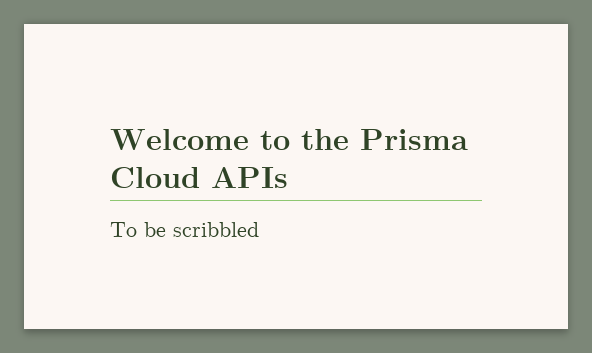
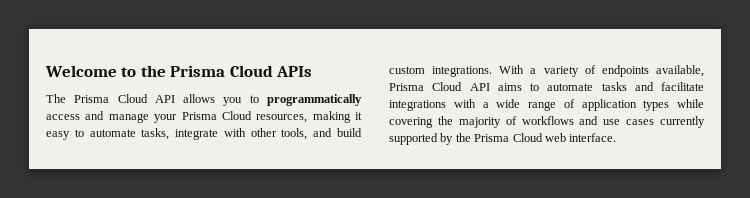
- To be scribbled
+ The Prisma Cloud API allows you to programmatically access and manage your Prisma Cloud resources, making it easy to automate tasks, integrate with other tools, and build custom integrations. With a variety of endpoints available, Prisma Cloud API aims to automate tasks and facilitate integrations with a wide range of application types while covering the majority of workflows and use cases currently supported by the Prisma Cloud web interface.

